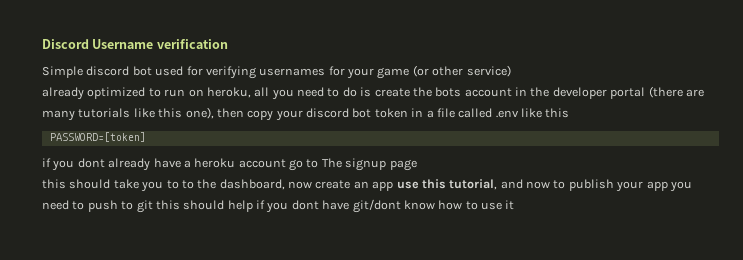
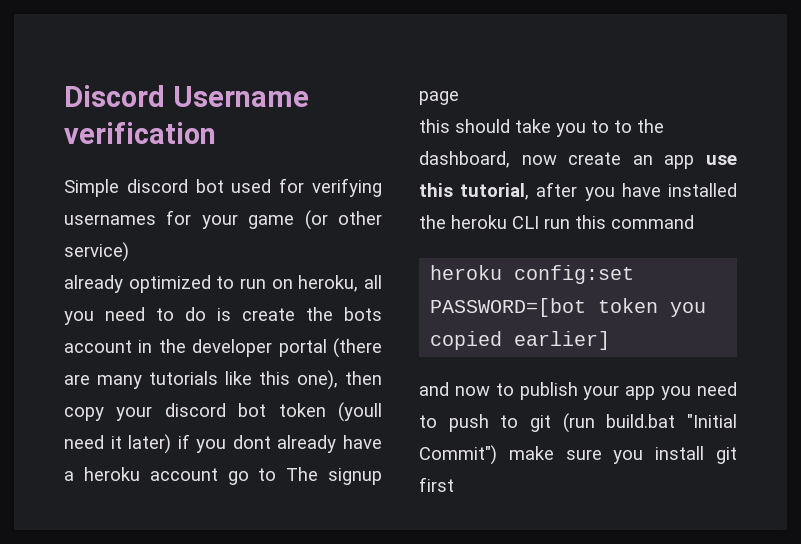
- already optimized to run on heroku, all you need to do is create the bots account in the developer portal (there are many tutorials like this one), then copy your discord bot token in a file called .env like this
- PASSWORD=[token]
- if you dont already have a heroku account go to The signup page
+ already optimized to run on heroku, all you need to do is create the bots account in the developer portal (there are many tutorials like this one), then copy your discord bot token (youll need it later) if you dont already have a heroku account go to The signup page
- this should take you to to the dashboard, now create an app use this tutorial, and now to publish your app you need to push to git this should help if you dont have git/dont know how to use it
+ this should take you to to the dashboard, now create an app use this tutorial, after you have installed the heroku CLI run this command
+ heroku config:set PASSWORD=[bot token you copied earlier]
+ and now to publish your app you need to push to git (run build.bat "Initial Commit") make sure you install git first

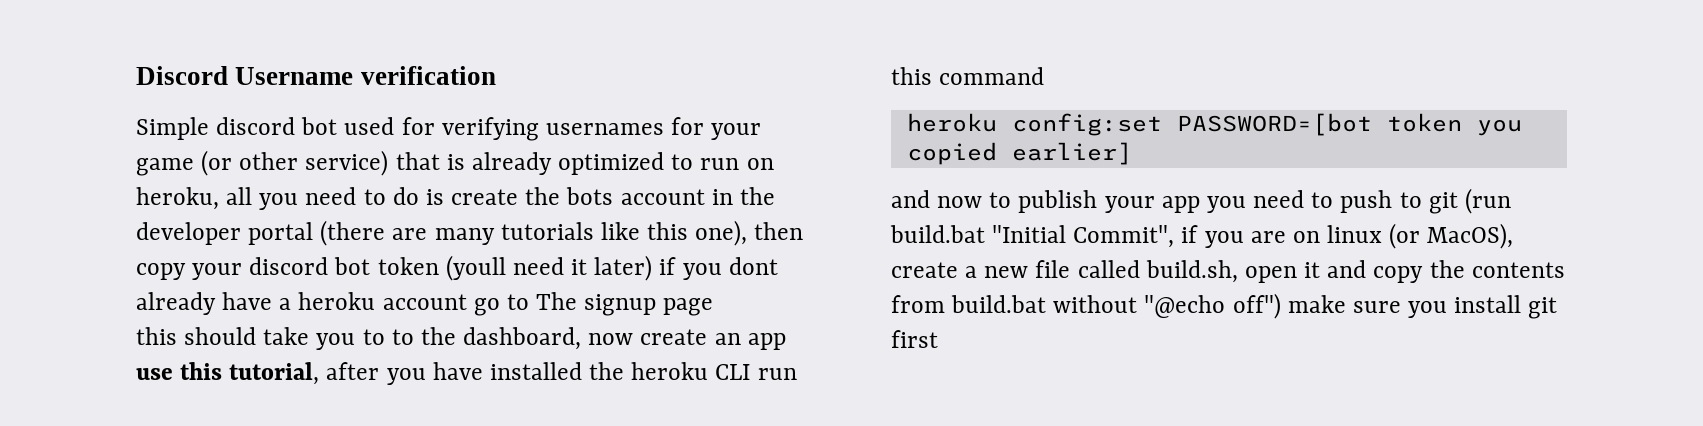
- Simple discord bot used for verifying usernames for your game (or other service)
- already optimized to run on heroku, all you need to do is create the bots account in the developer portal (there are many tutorials like this one), then copy your discord bot token (youll need it later) if you dont already have a heroku account go to The signup page
+ Simple discord bot used for verifying usernames for your game (or other service) that is already optimized to run on heroku, all you need to do is create the bots account in the developer portal (there are many tutorials like this one), then copy your discord bot token (youll need it later) if you dont already have a heroku account go to The signup page
- and now to publish your app you need to push to git (run build.bat "Initial Commit") make sure you install git first
+ and now to publish your app you need to push to git (run build.bat "Initial Commit", if you are on linux (or MacOS), create a new file called build.sh, open it and copy the contents from build.bat without "@echo off") make sure you install git first

